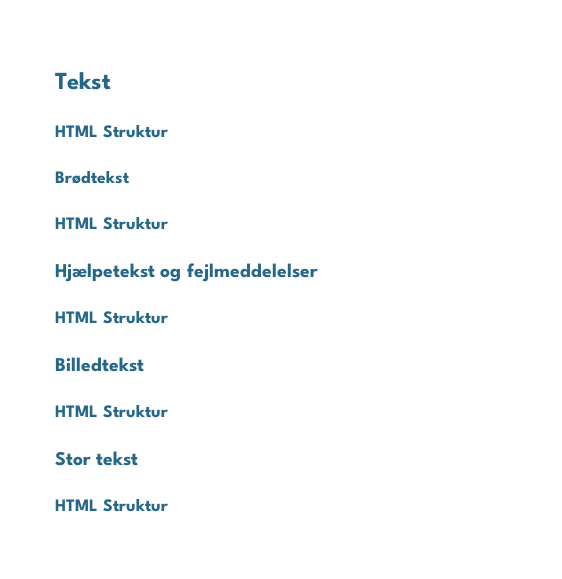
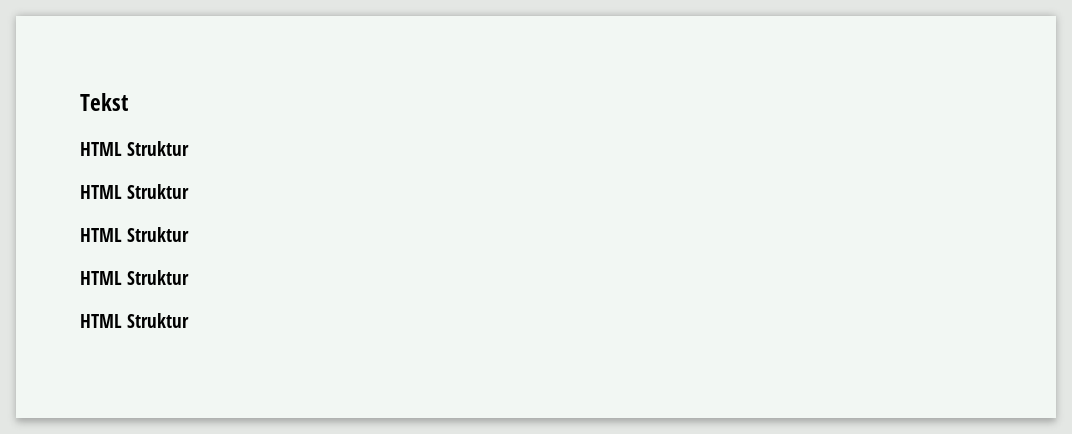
  Tekst
  HTML Struktur
- Brødtekst
  HTML Struktur
- Hjælpetekst og fejlmeddelelser
  HTML Struktur
- Billedtekst
  HTML Struktur
- Stor tekst

